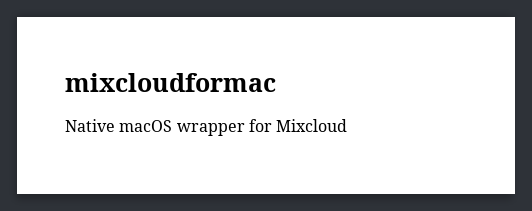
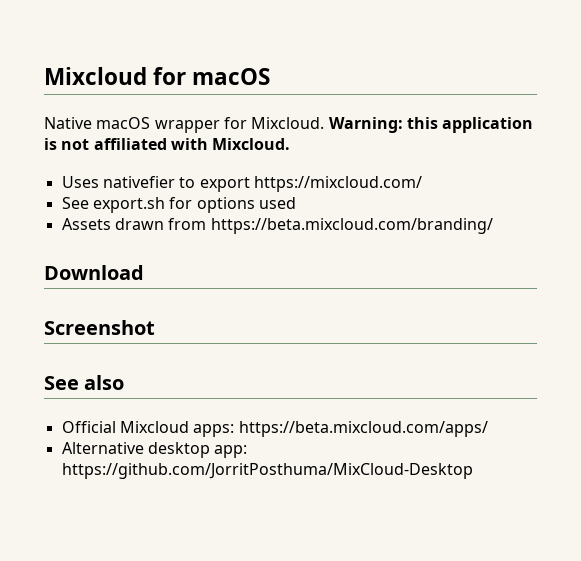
- mixcloudformac
+ Mixcloud for macOS
- Native macOS wrapper for Mixcloud
+ Native macOS wrapper for Mixcloud. Warning: this application is not affiliated with Mixcloud.
+ Uses nativefier to export https://mixcloud.com/
+ See export.sh for options used
+ Assets drawn from https://beta.mixcloud.com/branding/
+ Download
+ Screenshot
+ See also
+ Official Mixcloud apps: https://beta.mixcloud.com/apps/
+ Alternative desktop app: https://github.com/JorritPosthuma/MixCloud-Desktop

